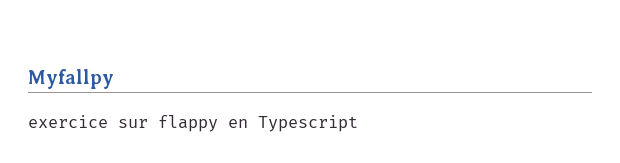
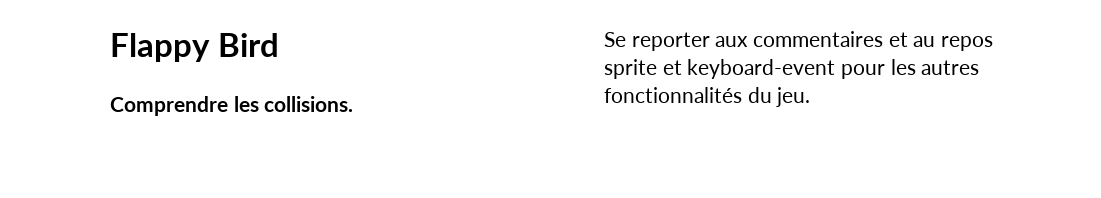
- Myfallpy
- exercice sur flappy en Typescript
+ Flappy Bird
+ Comprendre les collisions.
+ Se reporter aux commentaires et au repos sprite et keyboard-event pour les autres fonctionnalités du jeu.

